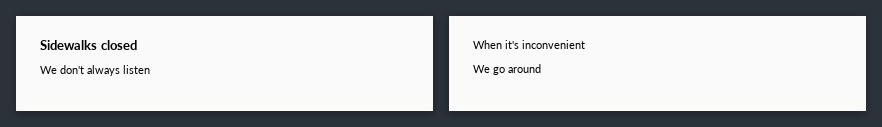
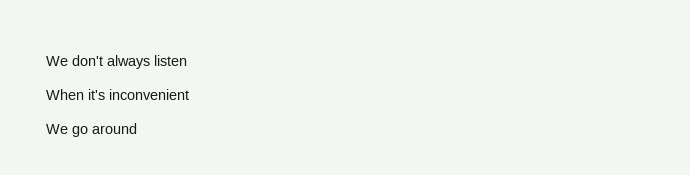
- Sidewalks closed

